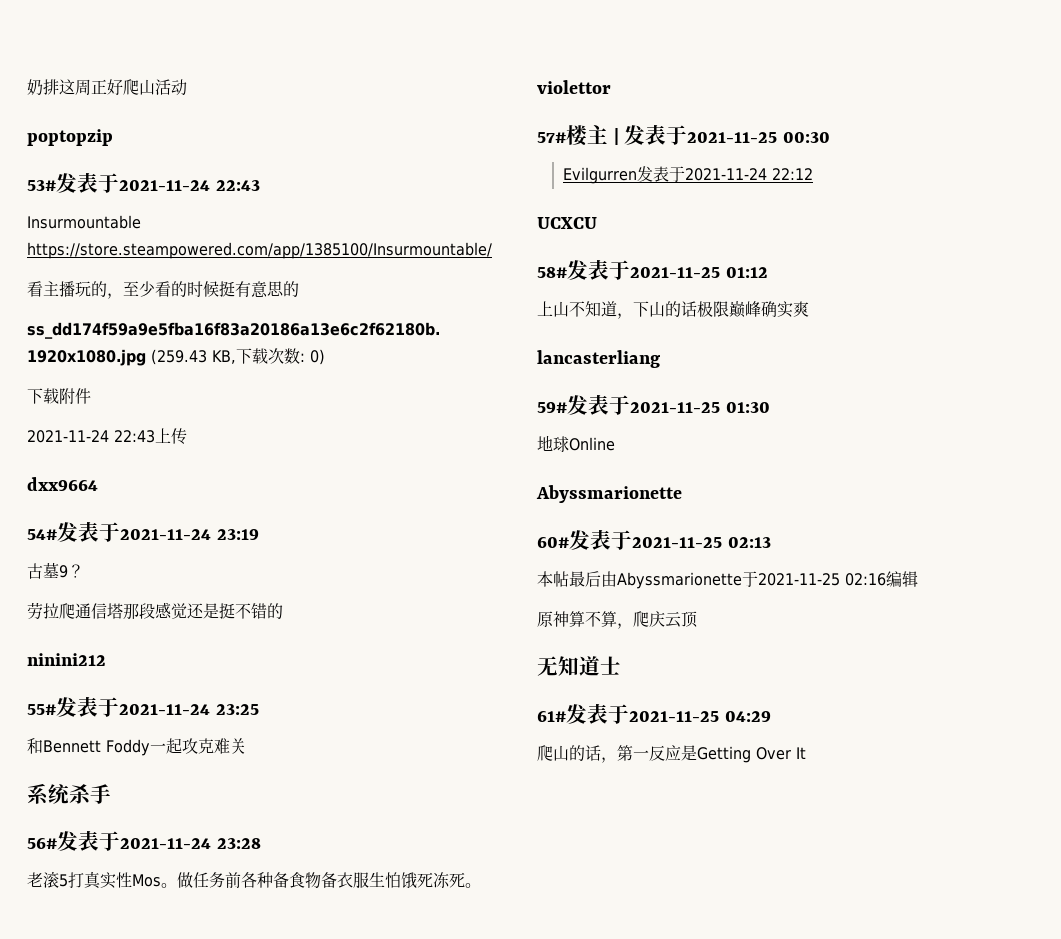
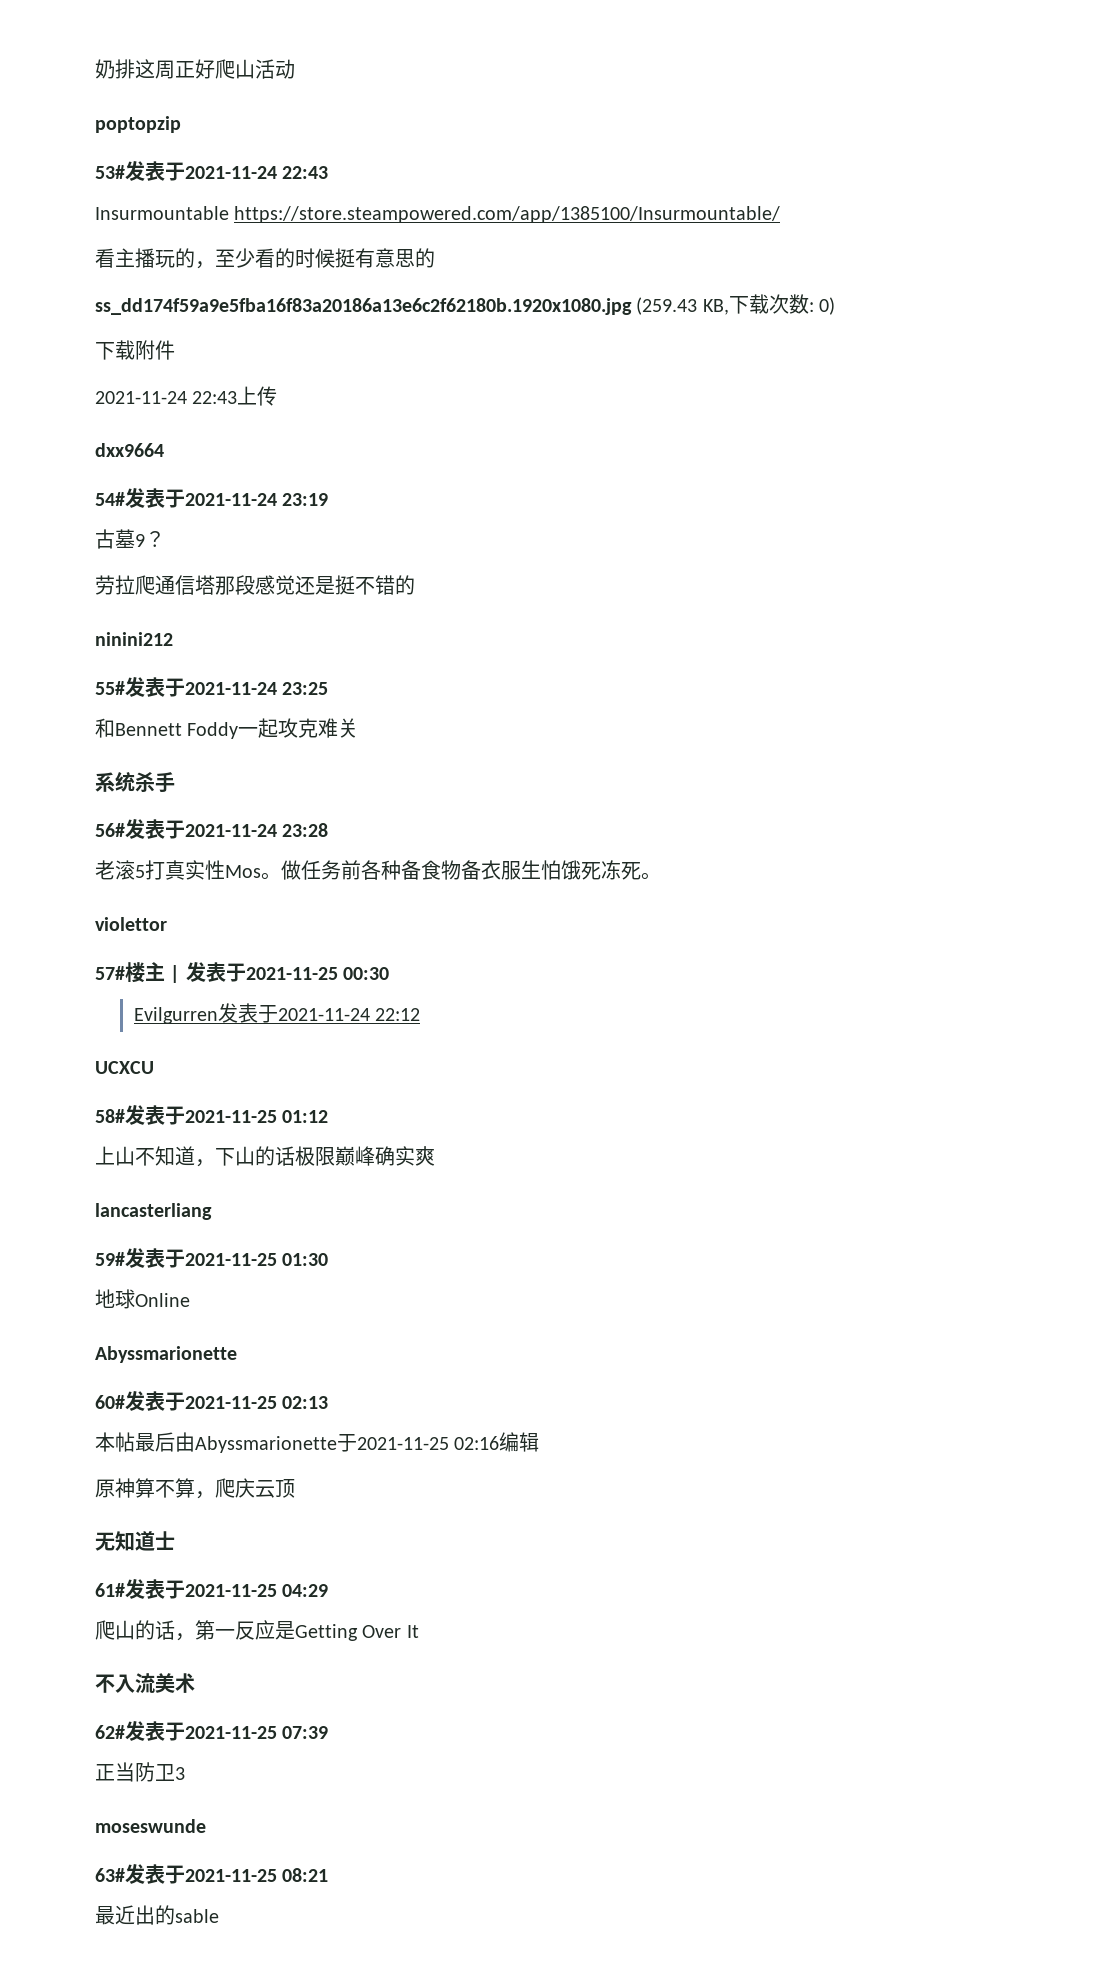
+ 不入流美术
+ 62#发表于2021-11-25 07:39
+ 正当防卫3
+ moseswunde
+ 63#发表于2021-11-25 08:21
+ 最近出的sable

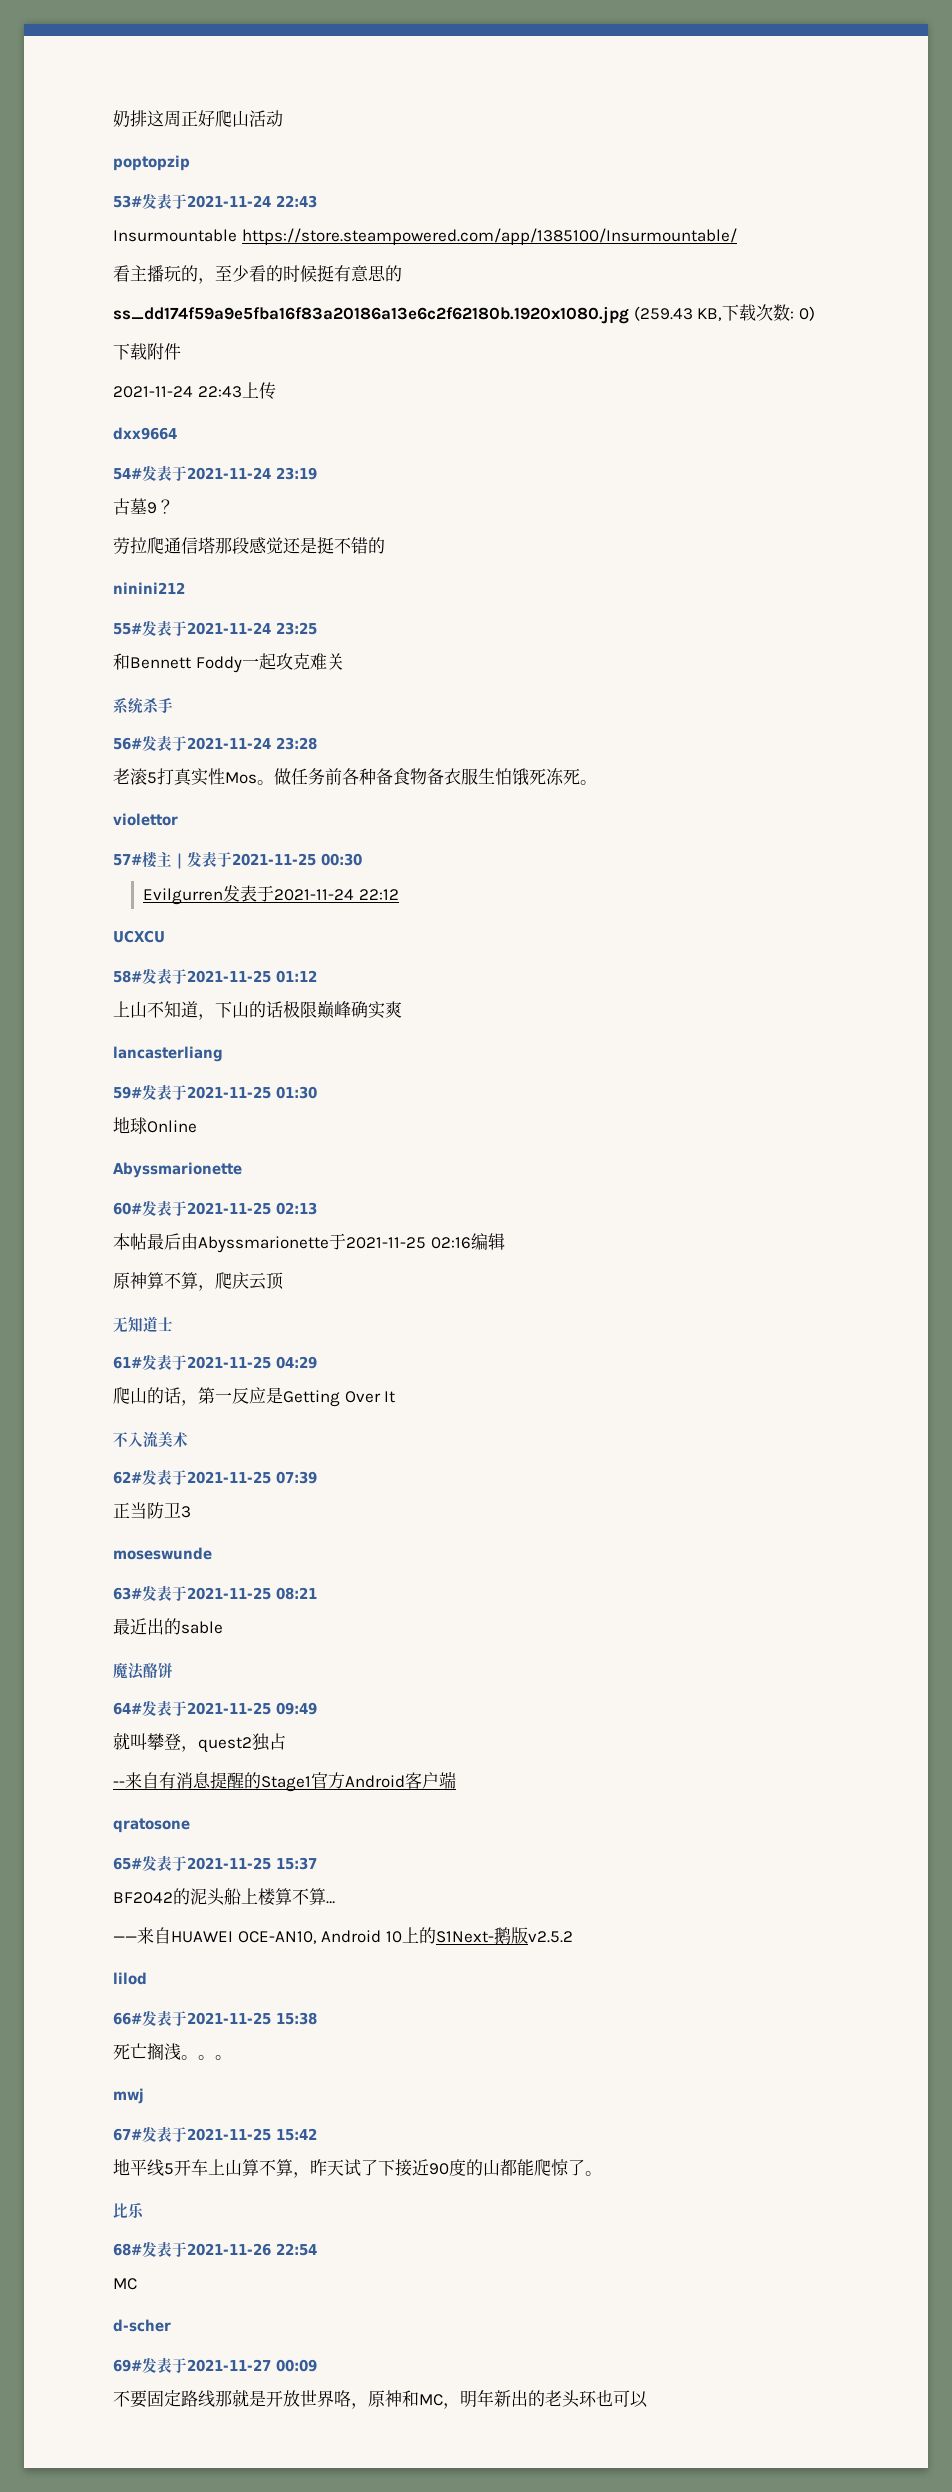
+ 魔法酪饼
+ 64#发表于2021-11-25 09:49
+ 就叫攀登，quest2独占
+ --来自有消息提醒的Stage1官方Android客户端
+ qratosone
+ 65#发表于2021-11-25 15:37
+ BF2042的泥头船上楼算不算…
+ ——来自HUAWEI OCE-AN10, Android 10上的S1Next-鹅版v2.5.2
+ lilod
+ 66#发表于2021-11-25 15:38
+ 死亡搁浅。。。
+ mwj
+ 67#发表于2021-11-25 15:42
+ 地平线5开车上山算不算，昨天试了下接近90度的山都能爬惊了。
+ 比乐
+ 68#发表于2021-11-26 22:54
+ MC
+ d-scher
+ 69#发表于2021-11-27 00:09
+ 不要固定路线那就是开放世界咯，原神和MC，明年新出的老头环也可以

